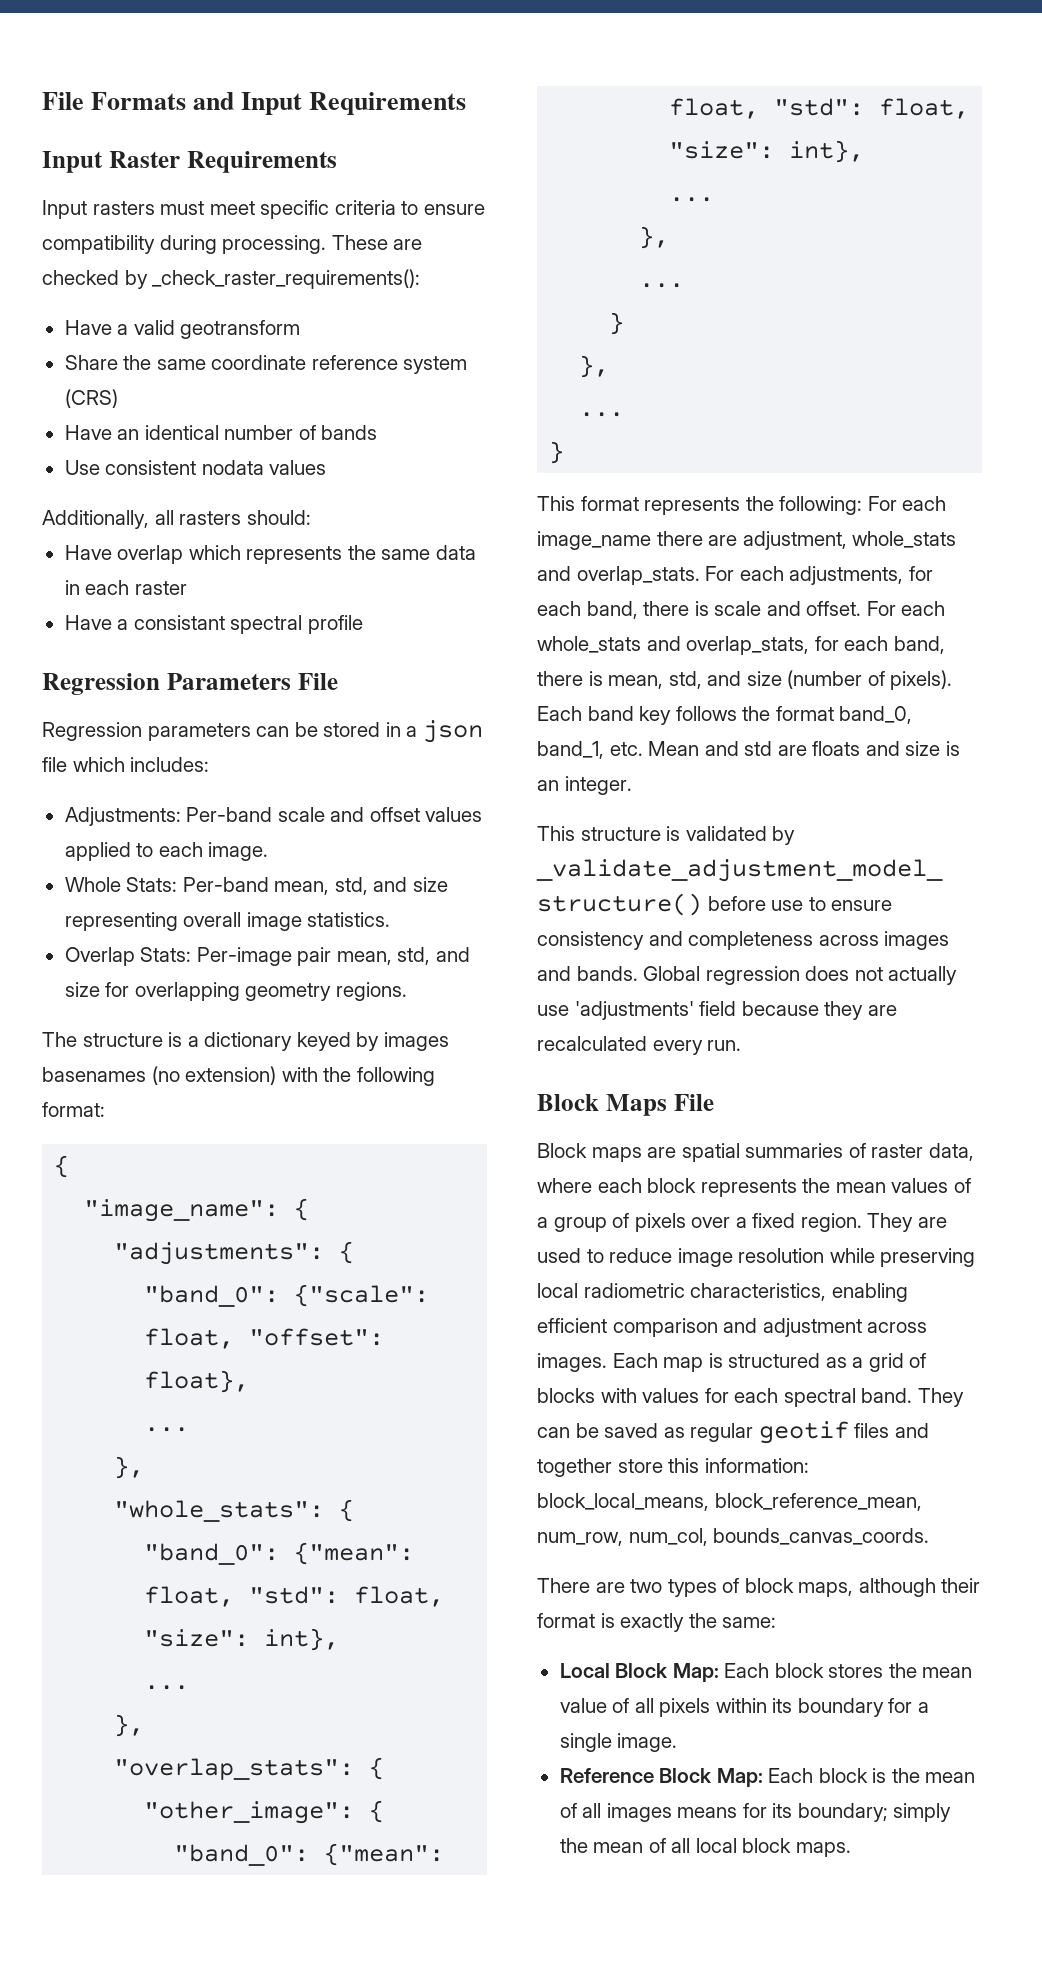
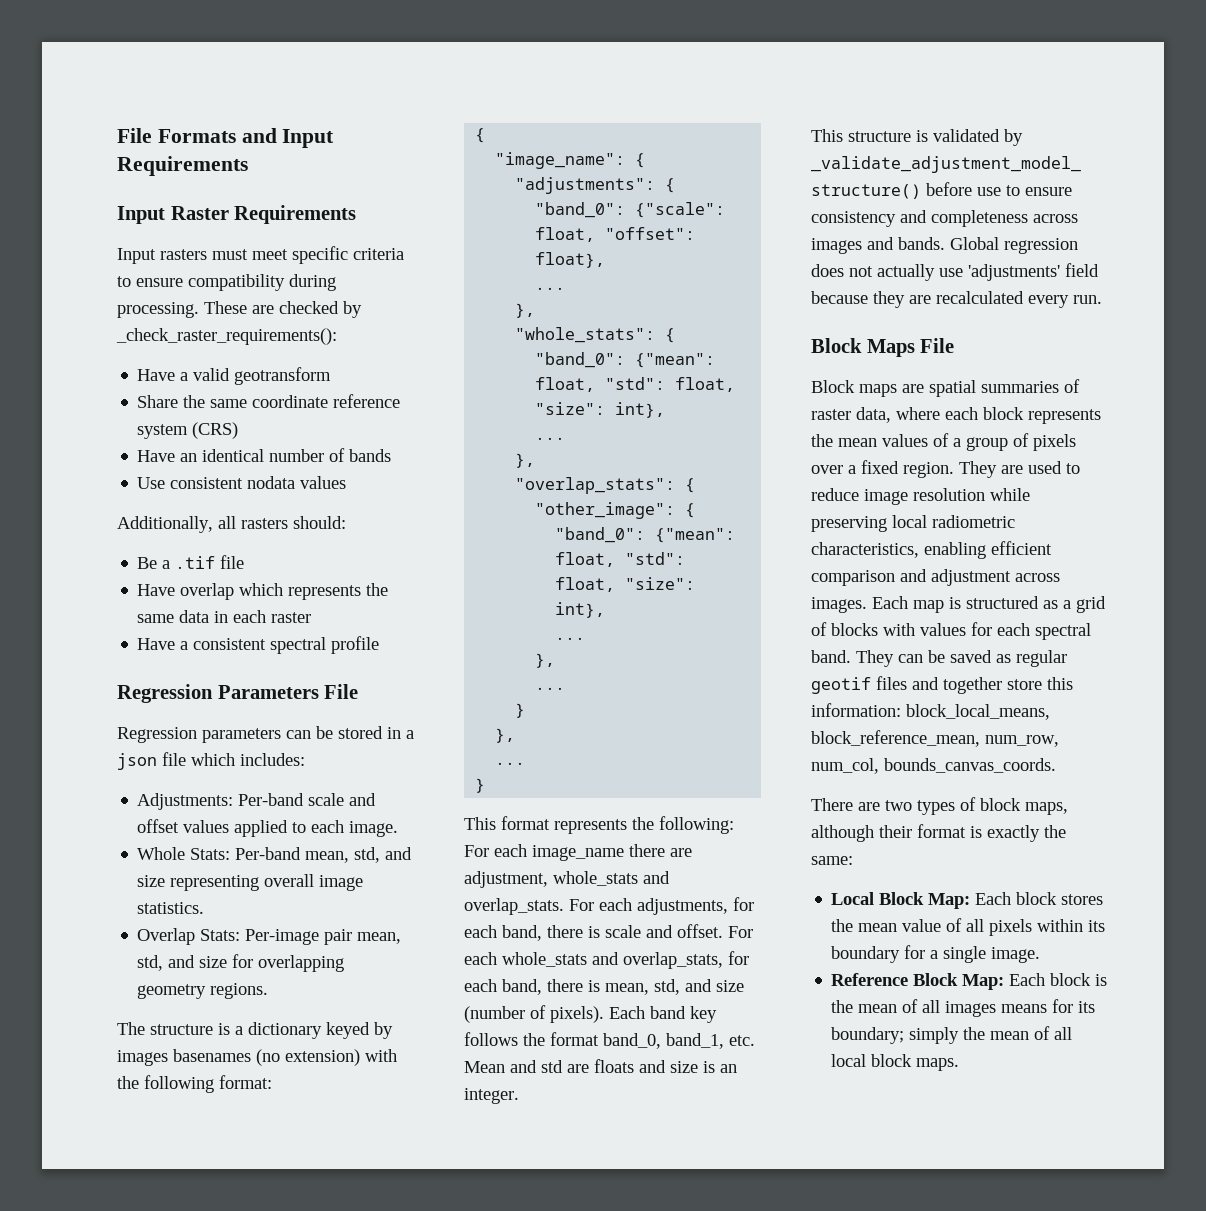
+ Be a .tif file
- Have a consistant spectral profile
+ Have a consistent spectral profile

